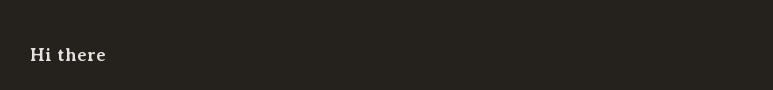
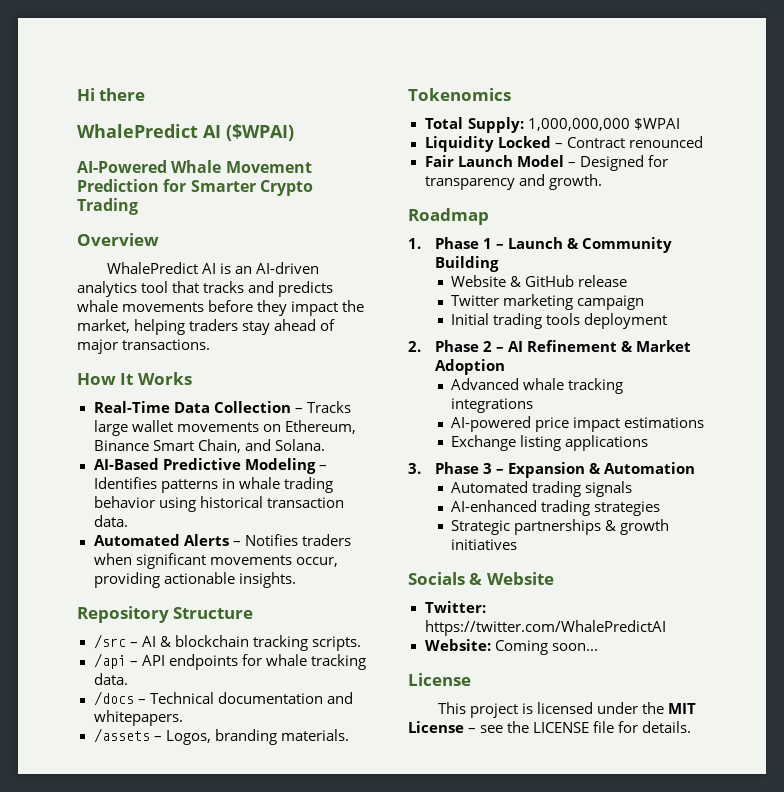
+ WhalePredict AI ($WPAI)
+ AI-Powered Whale Movement Prediction for Smarter Crypto Trading
+ Overview
+ WhalePredict AI is an AI-driven analytics tool that tracks and predicts whale movements before they impact the market, helping traders stay ahead of major transactions.
+ How It Works
+ Real-Time Data Collection – Tracks large wallet movements on Ethereum, Binance Smart Chain, and Solana.
+ AI-Based Predictive Modeling – Identifies patterns in whale trading behavior using historical transaction data.
+ Automated Alerts – Notifies traders when significant movements occur, providing actionable insights.
+ Repository Structure
+ /src – AI & blockchain tracking scripts.
+ /api – API endpoints for whale tracking data.
+ /docs – Technical documentation and whitepapers.
+ /assets – Logos, branding materials.
+ Tokenomics
+ Total Supply: 1,000,000,000 $WPAI
+ Liquidity Locked – Contract renounced
+ Fair Launch Model – Designed for transparency and growth.
+ Roadmap
+ 1. Phase 1 – Launch & Community Building
+ Website & GitHub release
+ Twitter marketing campaign
+ Initial trading tools deployment
+ 2. Phase 2 – AI Refinement & Market Adoption
+ Advanced whale tracking integrations
+ AI-powered price impact estimations
+ Exchange listing applications
+ 3. Phase 3 – Expansion & Automation
+ Automated trading signals
+ AI-enhanced trading strategies
+ Strategic partnerships & growth initiatives
+ Socials & Website
+ Twitter: https://twitter.com/WhalePredictAI
+ Website: Coming soon...
+ License
+ This project is licensed under the MIT License – see the LICENSE file for details.

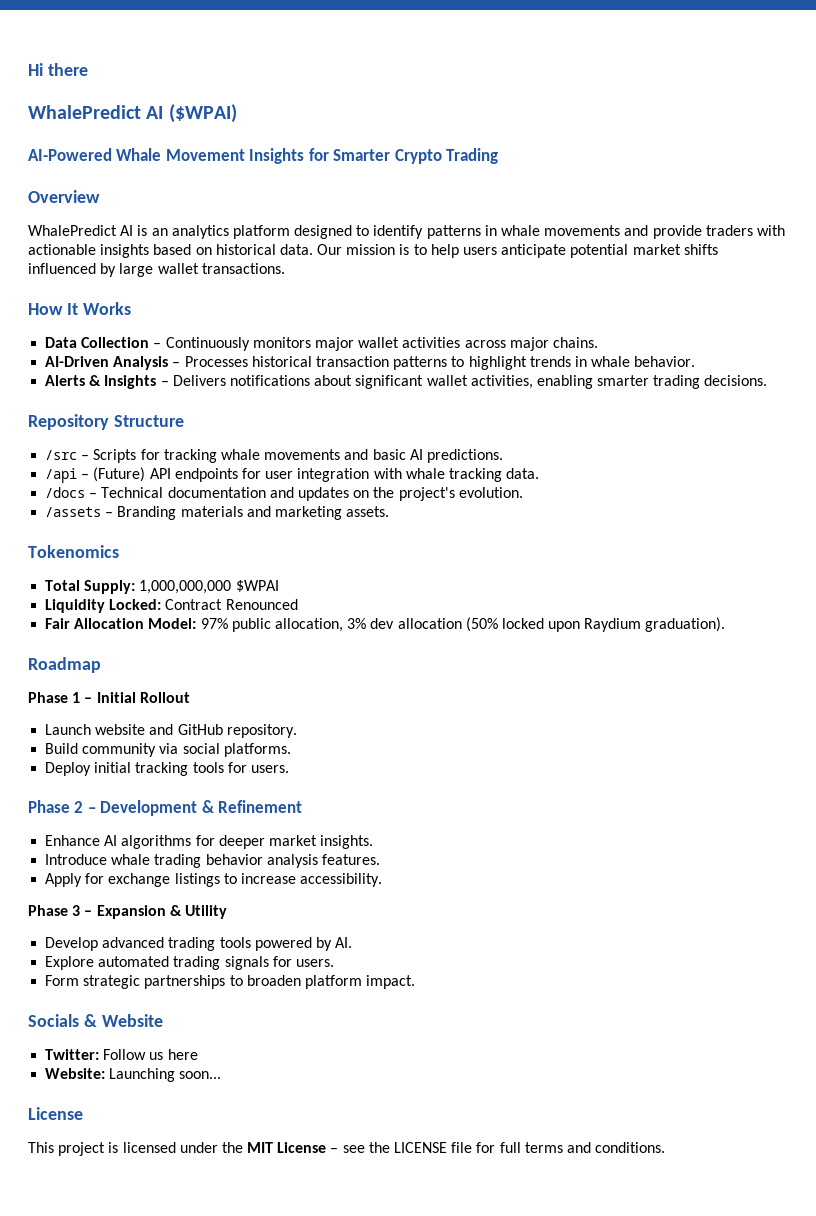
- AI-Powered Whale Movement Prediction for Smarter Crypto Trading
+ AI-Powered Whale Movement Insights for Smarter Crypto Trading
- WhalePredict AI is an AI-driven analytics tool that tracks and predicts whale movements before they impact the market, helping traders stay ahead of major transactions.
+ WhalePredict AI is an analytics platform designed to identify patterns in whale movements and provide traders with actionable insights based on historical data. Our mission is to help users anticipate potential market shifts influenced by large wallet transactions.
- Real-Time Data Collection – Tracks large wallet movements on Ethereum, Binance Smart Chain, and Solana.
- AI-Based Predictive Modeling – Identifies patterns in whale trading behavior using historical transaction data.
- Automated Alerts – Notifies traders when significant movements occur, providing actionable insights.
+ Data Collection – Continuously monitors major wallet activities across major chains.
+ AI-Driven Analysis – Processes historical transaction patterns to highlight trends in whale behavior.
+ Alerts & Insights – Delivers notifications about significant wallet activities, enabling smarter trading decisions.
  Repository Structure
- /src – AI & blockchain tracking scripts.
+ /src – Scripts for tracking whale movements and basic AI predictions.
- /api – API endpoints for whale tracking data.
+ /api – (Future) API endpoints for user integration with whale tracking data.
- /docs – Technical documentation and whitepapers.
- /assets – Logos, branding materials.
+ /docs – Technical documentation and updates on the project's evolution.
+ /assets – Branding materials and marketing assets.
- Liquidity Locked – Contract renounced
- Fair Launch Model – Designed for transparency and growth.
+ Liquidity Locked: Contract Renounced
+ Fair Allocation Model: 97% public allocation, 3% dev allocation (50% locked upon Raydium graduation).
- 1. Phase 1 – Launch & Community Building
- Website & GitHub release
- Twitter marketing campaign
- Initial trading tools deployment
- 2. Phase 2 – AI Refinement & Market Adoption
- Advanced whale tracking integrations
- AI-powered price impact estimations
- Exchange listing applications
- 3. Phase 3 – Expansion & Automation
- Automated trading signals
- AI-enhanced trading strategies
- Strategic partnerships & growth initiatives
+ Phase 1 – Initial Rollout
+ Launch website and GitHub repository.
+ Build community via social platforms.
+ Deploy initial tracking tools for users.
+ Phase 2 – Development & Refinement
+ Enhance AI algorithms for deeper market insights.
+ Introduce whale trading behavior analysis features.
+ Apply for exchange listings to increase accessibility.
+ Phase 3 – Expansion & Utility
+ Develop advanced trading tools powered by AI.
+ Explore automated trading signals for users.
+ Form strategic partnerships to broaden platform impact.
- Twitter: https://twitter.com/WhalePredictAI
+ Twitter: Follow us here
- Website: Coming soon...
+ Website: Launching soon...
- This project is licensed under the MIT License – see the LICENSE file for details.
+ This project is licensed under the MIT License – see the LICENSE file for full terms and conditions.

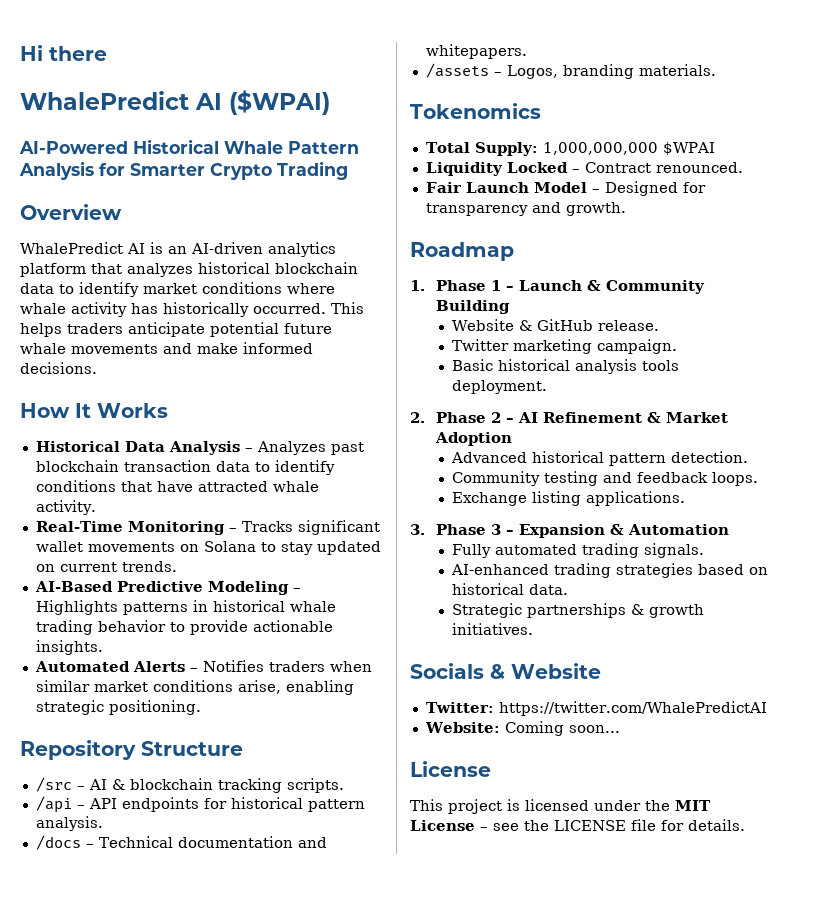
- AI-Powered Whale Movement Insights for Smarter Crypto Trading
+ AI-Powered Historical Whale Pattern Analysis for Smarter Crypto Trading
- WhalePredict AI is an analytics platform designed to identify patterns in whale movements and provide traders with actionable insights based on historical data. Our mission is to help users anticipate potential market shifts influenced by large wallet transactions.
+ WhalePredict AI is an AI-driven analytics platform that analyzes historical blockchain data to identify market conditions where whale activity has historically occurred. This helps traders anticipate potential future whale movements and make informed decisions.
  How It Works
- Data Collection – Continuously monitors major wallet activities across major chains.
- AI-Driven Analysis – Processes historical transaction patterns to highlight trends in whale behavior.
- Alerts & Insights – Delivers notifications about significant wallet activities, enabling smarter trading decisions.
+ Historical Data Analysis – Analyzes past blockchain transaction data to identify conditions that have attracted whale activity.
+ Real-Time Monitoring – Tracks significant wallet movements on Solana to stay updated on current trends.
+ AI-Based Predictive Modeling – Highlights patterns in historical whale trading behavior to provide actionable insights.
+ Automated Alerts – Notifies traders when similar market conditions arise, enabling strategic positioning.
  Repository Structure
- /src – Scripts for tracking whale movements and basic AI predictions.
+ /src – AI & blockchain tracking scripts.
- /api – (Future) API endpoints for user integration with whale tracking data.
+ /api – API endpoints for historical pattern analysis.
- /docs – Technical documentation and updates on the project's evolution.
- /assets – Branding materials and marketing assets.
+ /docs – Technical documentation and whitepapers.
+ /assets – Logos, branding materials.
- Liquidity Locked: Contract Renounced
- Fair Allocation Model: 97% public allocation, 3% dev allocation (50% locked upon Raydium graduation).
+ Liquidity Locked – Contract renounced.
+ Fair Launch Model – Designed for transparency and growth.
- Phase 1 – Initial Rollout
- Launch website and GitHub repository.
- Build community via social platforms.
- Deploy initial tracking tools for users.
- Phase 2 – Development & Refinement
- Enhance AI algorithms for deeper market insights.
- Introduce whale trading behavior analysis features.
- Apply for exchange listings to increase accessibility.
- Phase 3 – Expansion & Utility
- Develop advanced trading tools powered by AI.
- Explore automated trading signals for users.
- Form strategic partnerships to broaden platform impact.
+ 1. Phase 1 – Launch & Community Building
+ Website & GitHub release.
+ Twitter marketing campaign.
+ Basic historical analysis tools deployment.
+ 2. Phase 2 – AI Refinement & Market Adoption
+ Advanced historical pattern detection.
+ Community testing and feedback loops.
+ Exchange listing applications.
+ 3. Phase 3 – Expansion & Automation
+ Fully automated trading signals.
+ AI-enhanced trading strategies based on historical data.
+ Strategic partnerships & growth initiatives.
- Twitter: Follow us here
+ Twitter: https://twitter.com/WhalePredictAI
- Website: Launching soon...
+ Website: Coming soon...
- This project is licensed under the MIT License – see the LICENSE file for full terms and conditions.
+ This project is licensed under the MIT License – see the LICENSE file for details.

